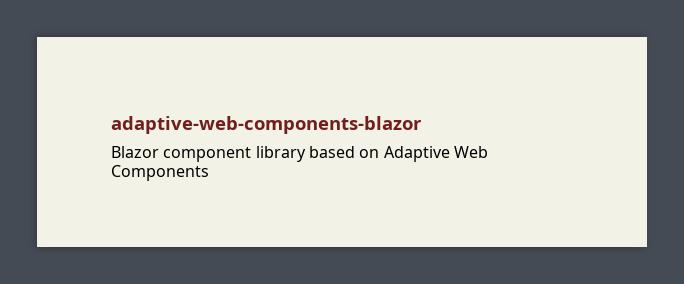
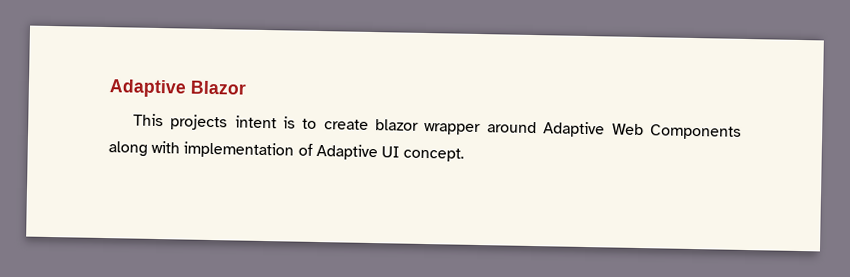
- adaptive-web-components-blazor
- Blazor component library based on Adaptive Web Components
+ Adaptive Blazor
+ This projects intent is to create blazor wrapper around Adaptive Web Components along with implementation of Adaptive UI concept.

